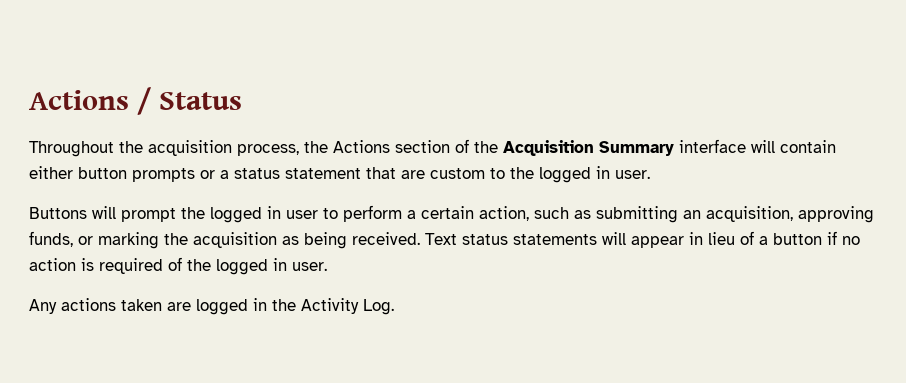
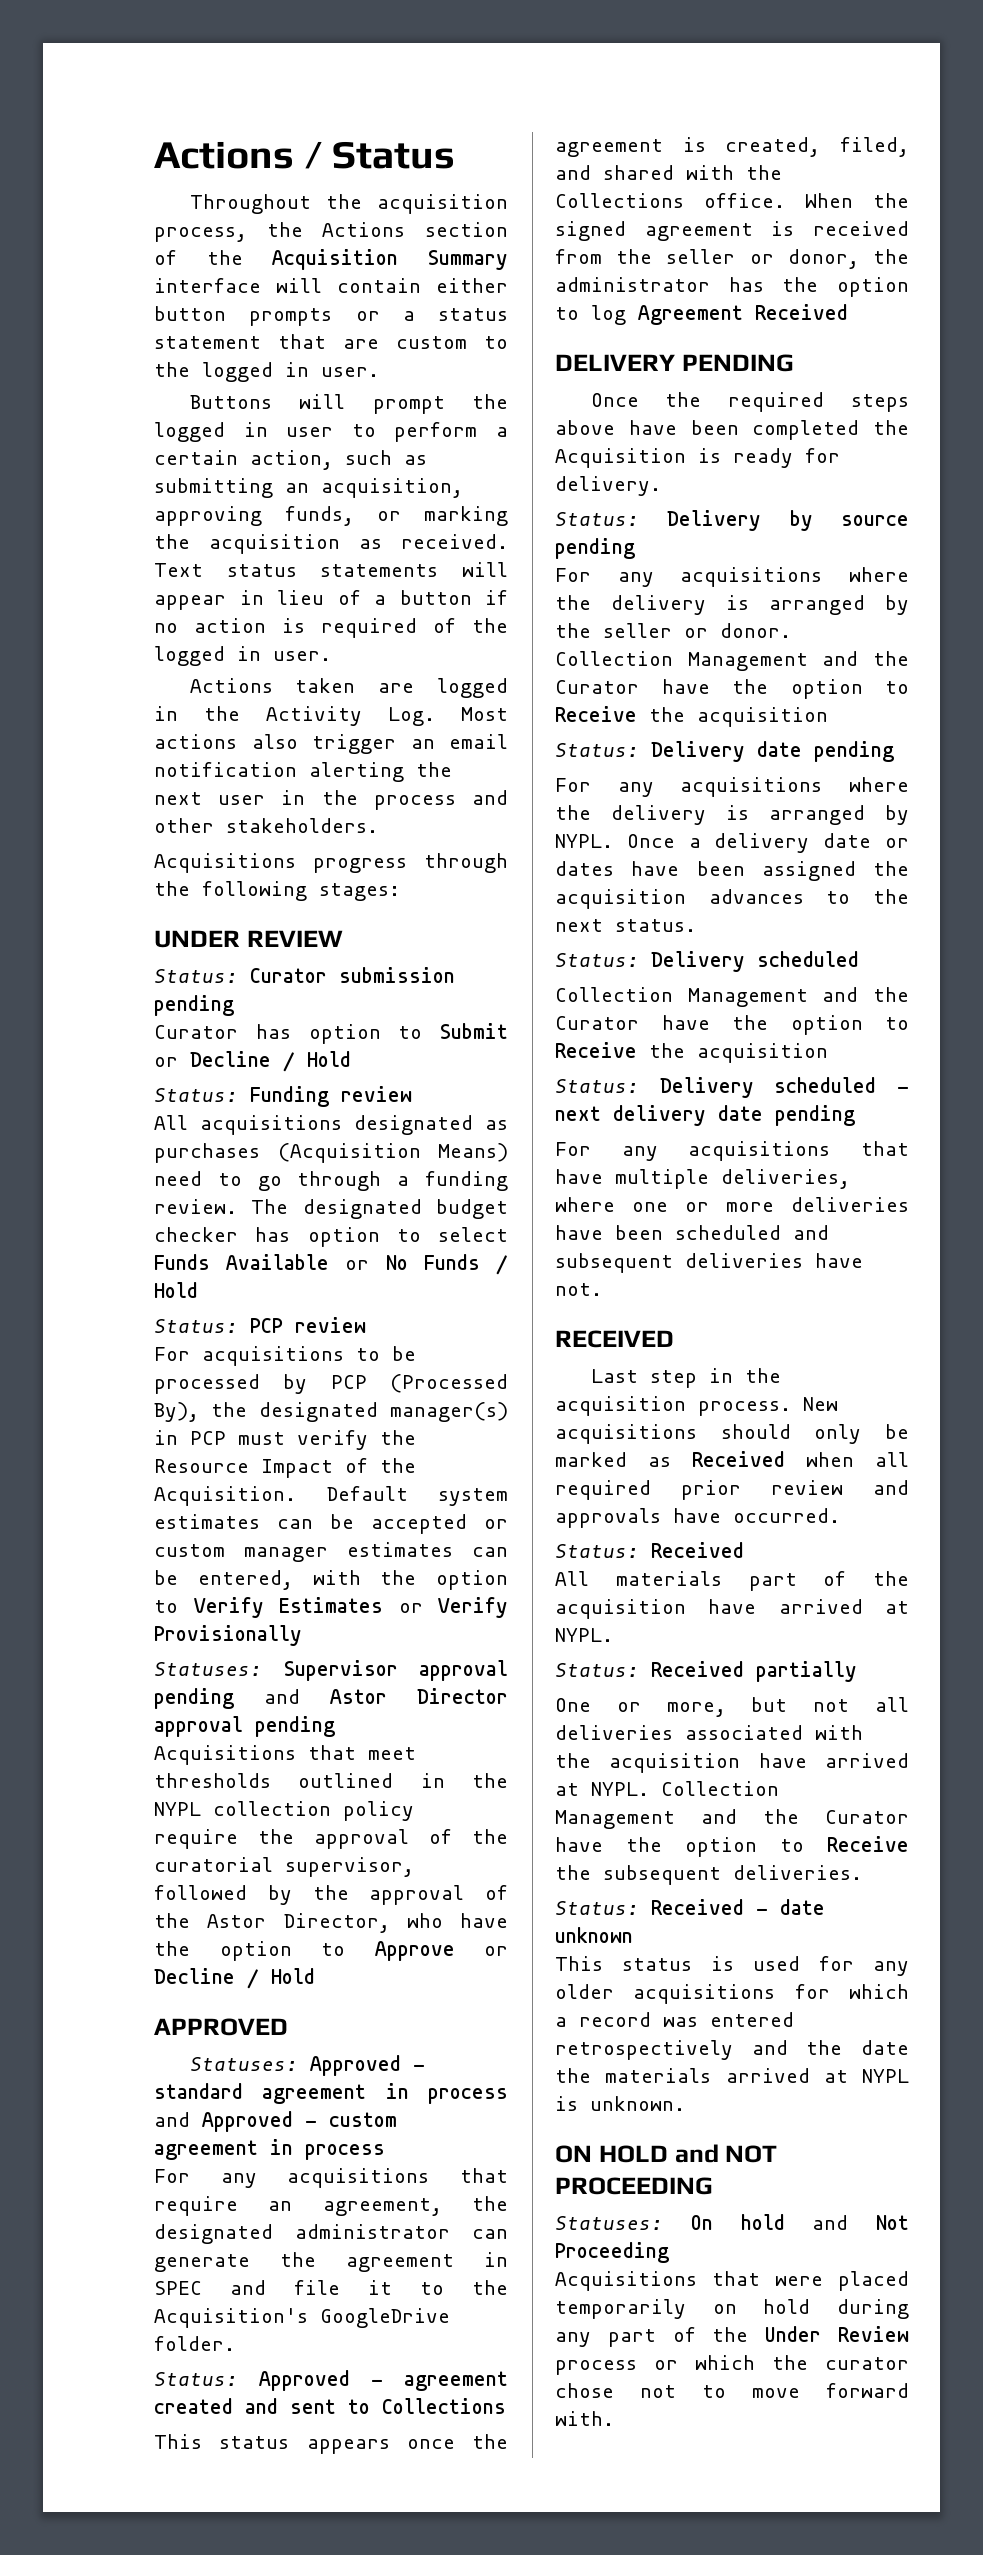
- Buttons will prompt the logged in user to perform a certain action, such as submitting an acquisition, approving funds, or marking the acquisition as being received.
+ Buttons will prompt the logged in user to perform a certain action, such as submitting an acquisition, approving funds, or marking the acquisition as received.
- Any actions taken are logged in the Activity Log.
+ Actions taken are logged in the Activity Log. Most actions also trigger an email notification alerting the next user in the process and other stakeholders.
+ Acquisitions progress through the following stages:
+ UNDER REVIEW
+ Status: Curator submission pending
+ Curator has option to Submit or Decline / Hold
+ Status: Funding review
+ All acquisitions designated as purchases (Acquisition Means) need to go through a funding review. The designated budget checker has option to select Funds Available or No Funds / Hold
+ Status: PCP review
+ For acquisitions to be processed by PCP (Processed By), the designated manager(s) in PCP must verify the Resource Impact of the Acquisition. Default system estimates can be accepted or custom manager estimates can be entered, with the option to Verify Estimates or Verify Provisionally
+ Statuses: Supervisor approval pending and Astor Director approval pending
+ Acquisitions that meet thresholds outlined in the NYPL collection policy require the approval of the curatorial supervisor, followed by the approval of the Astor Director, who have the option to Approve or Decline / Hold
+ APPROVED
+ Statuses: Approved - standard agreement in process and Approved - custom agreement in process
+ For any acquisitions that require an agreement, the designated administrator can generate the agreement in SPEC and file it to the Acquisition's GoogleDrive folder.
+ Status: Approved - agreement created and sent to Collections
+ This status appears once the agreement is created, filed, and shared with the Collections office. When the signed agreement is received from the seller or donor, the administrator has the option to log Agreement Received
+ DELIVERY PENDING
+ Once the required steps above have been completed the Acquisition is ready for delivery.
+ Status: Delivery by source pending
+ For any acquisitions where the delivery is arranged by the seller or donor. Collection Management and the Curator have the option to Receive the acquisition
+ Status: Delivery date pending
+ For any acquisitions where the delivery is arranged by NYPL. Once a delivery date or dates have been assigned the acquisition advances to the next status.
+ Status: Delivery scheduled
+ Collection Management and the Curator have the option to Receive the acquisition
+ Status: Delivery scheduled - next delivery date pending
+ For any acquisitions that have multiple deliveries, where one or more deliveries have been scheduled and subsequent deliveries have not.
+ RECEIVED
+ Last step in the acquisition process. New acquisitions should only be marked as Received when all required prior review and approvals have occurred.
+ Status: Received
+ All materials part of the acquisition have arrived at NYPL.
+ Status: Received partially
+ One or more, but not all deliveries associated with the acquisition have arrived at NYPL. Collection Management and the Curator have the option to Receive the subsequent deliveries.
+ Status: Received - date unknown
+ This status is used for any older acquisitions for which a record was entered retrospectively and the date the materials arrived at NYPL is unknown.
+ ON HOLD and NOT PROCEEDING
+ Statuses: On hold and Not Proceeding
+ Acquisitions that were placed temporarily on hold during any part of the Under Review process or which the curator chose not to move forward with.

